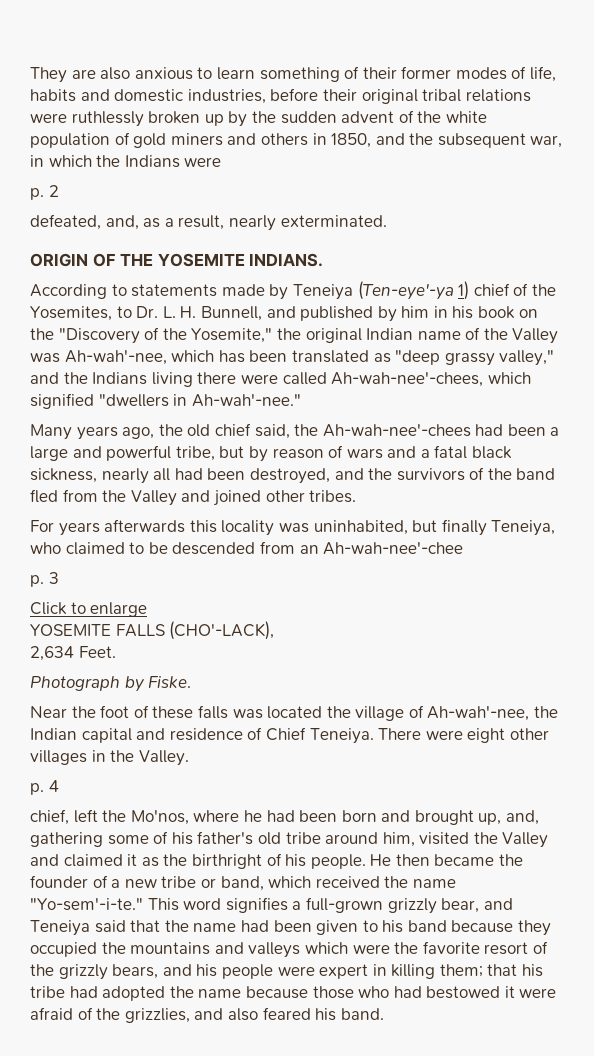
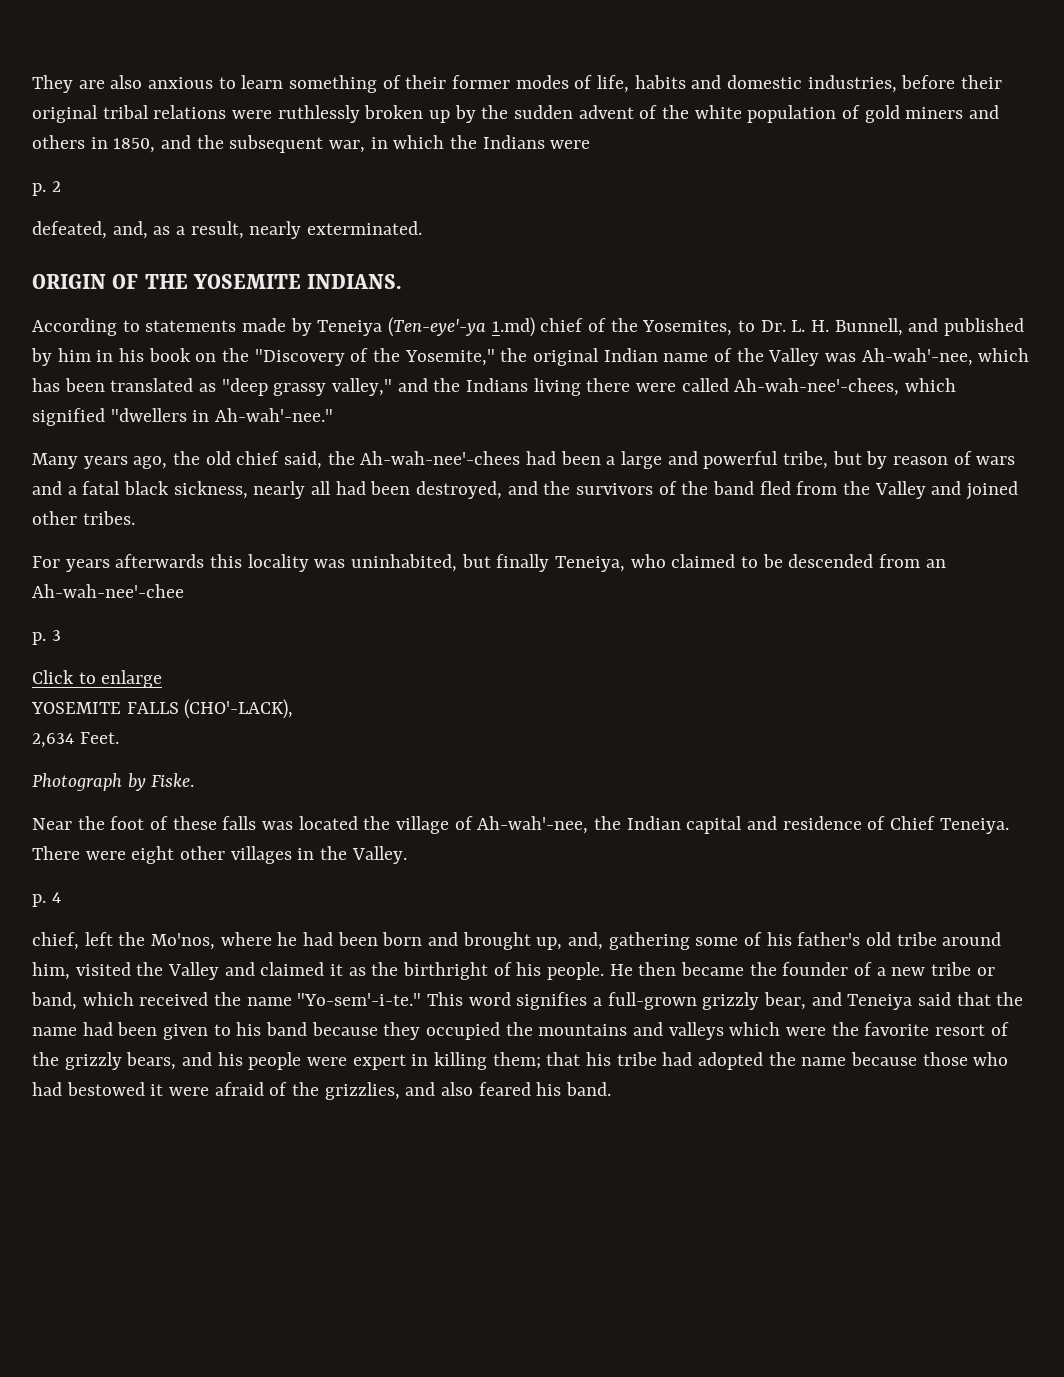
- According to statements made by Teneiya (Ten-eye'-ya 1) chief of the Yosemites, to Dr. L. H. Bunnell, and published by him in his book on the "Discovery of the Yosemite," the original Indian name of the Valley was Ah-wah'-nee, which has been translated as "deep grassy valley," and the Indians living there were called Ah-wah-nee'-chees, which signified "dwellers in Ah-wah'-nee."
+ According to statements made by Teneiya (Ten-eye'-ya 1.md) chief of the Yosemites, to Dr. L. H. Bunnell, and published by him in his book on the "Discovery of the Yosemite," the original Indian name of the Valley was Ah-wah'-nee, which has been translated as "deep grassy valley," and the Indians living there were called Ah-wah-nee'-chees, which signified "dwellers in Ah-wah'-nee."

